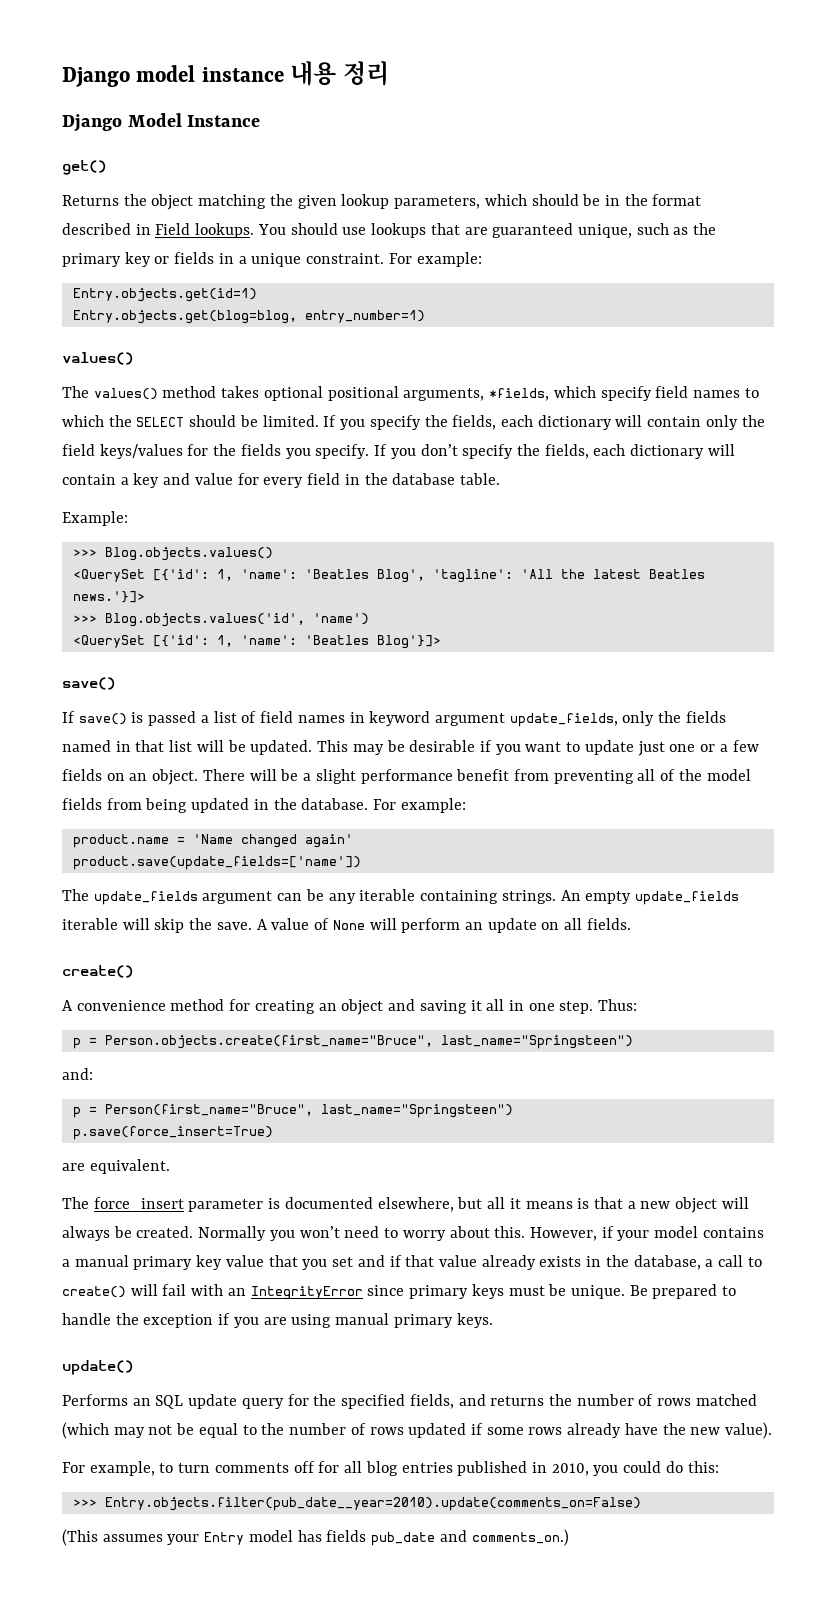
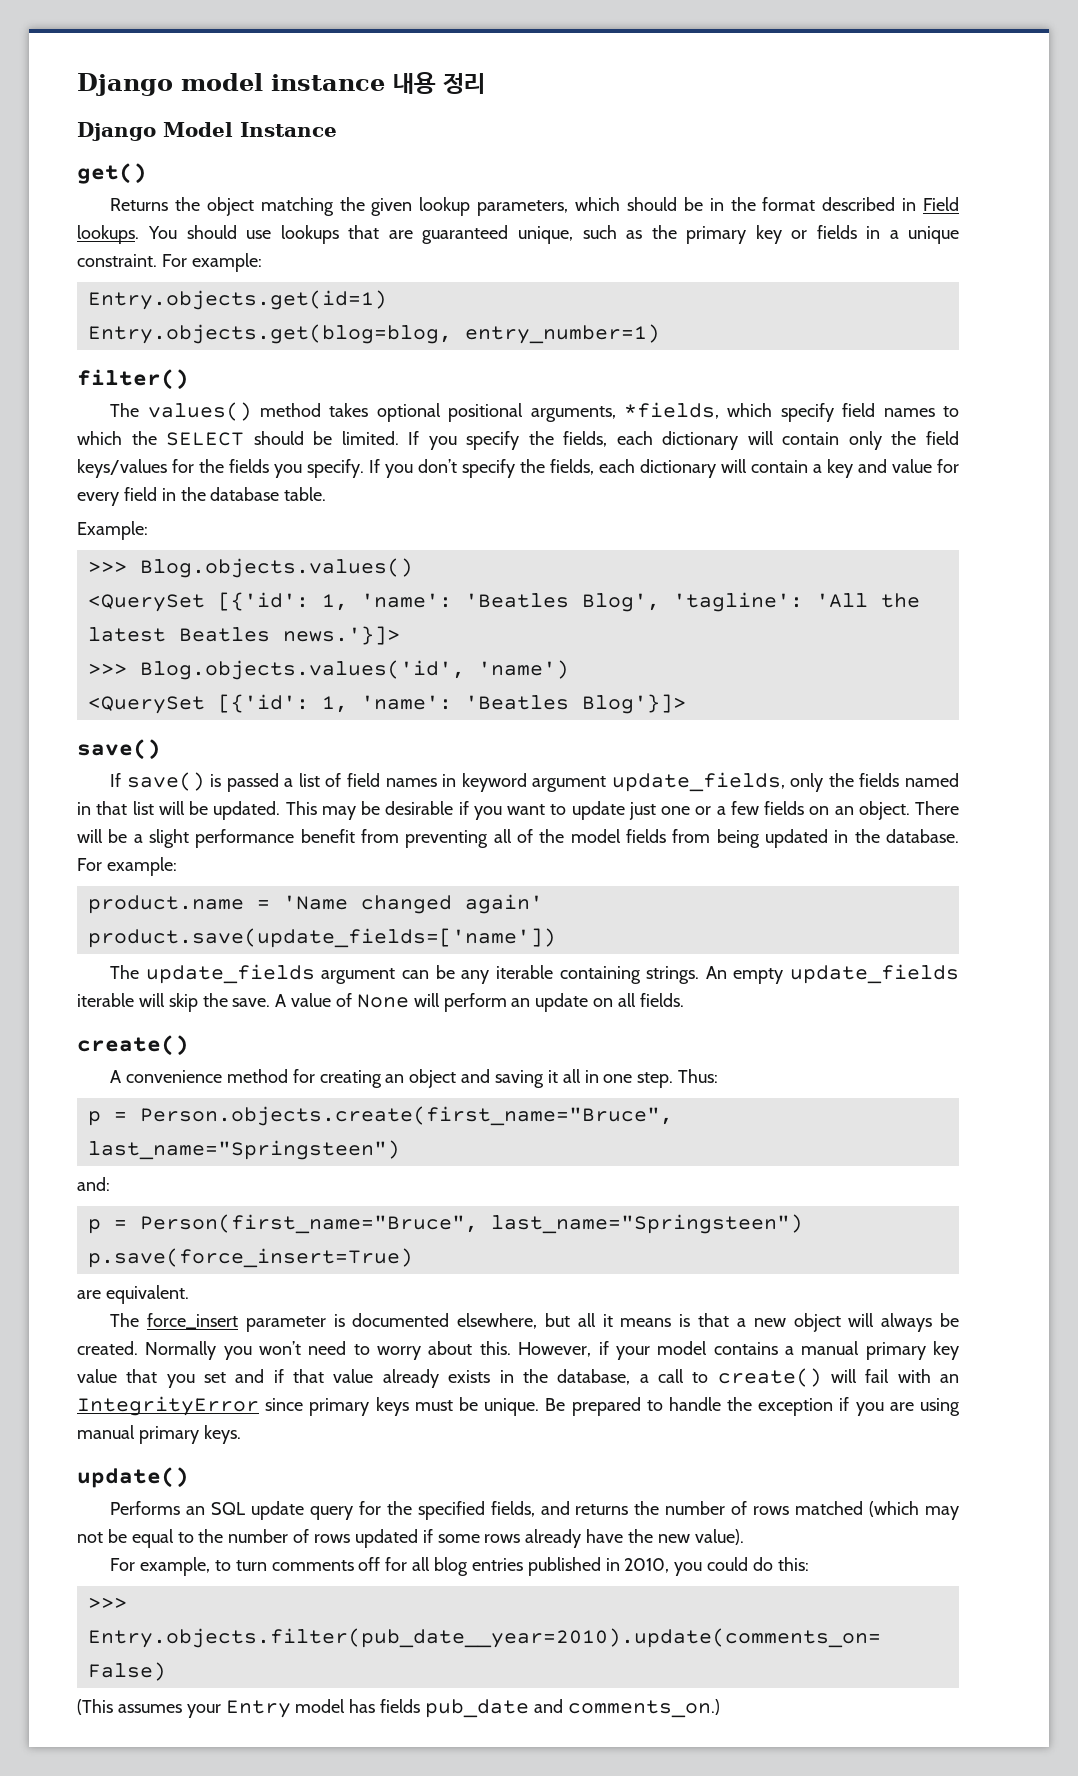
  Entry.objects.get(blog=blog, entry_number=1)
- values()
+ filter()

